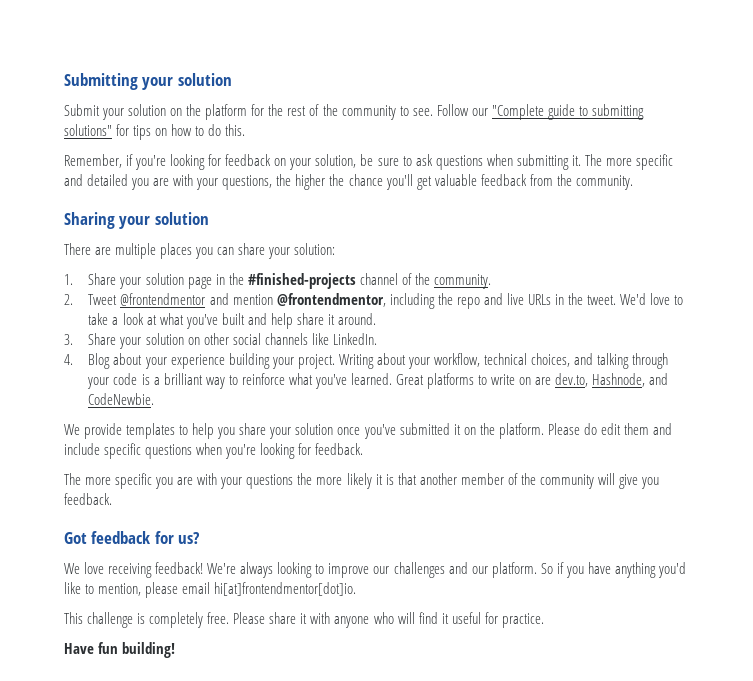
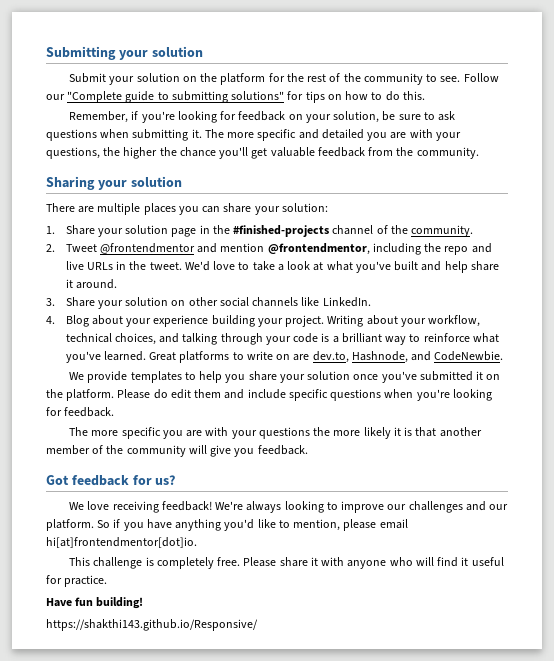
+ https://shakthi143.github.io/Responsive/

